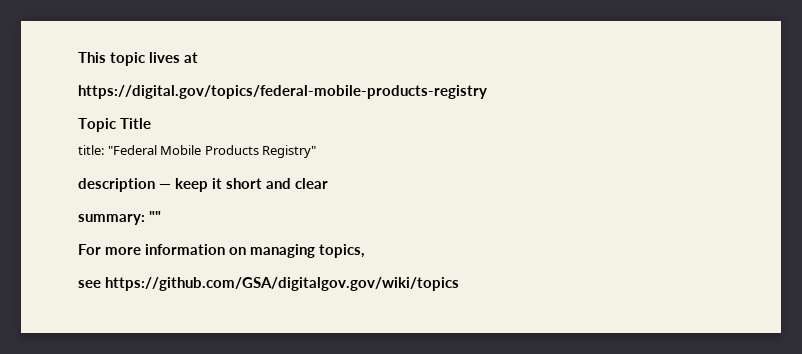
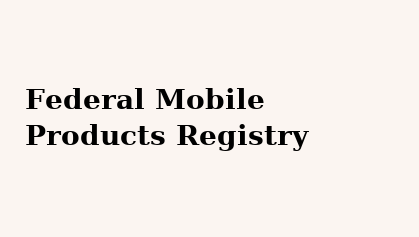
- This topic lives at
- https://digital.gov/topics/federal-mobile-products-registry
- Topic Title
- title: "Federal Mobile Products Registry"
- description — keep it short and clear
- summary: ""
- For more information on managing topics,
- see https://github.com/GSA/digitalgov.gov/wiki/topics
+ Federal Mobile Products Registry

